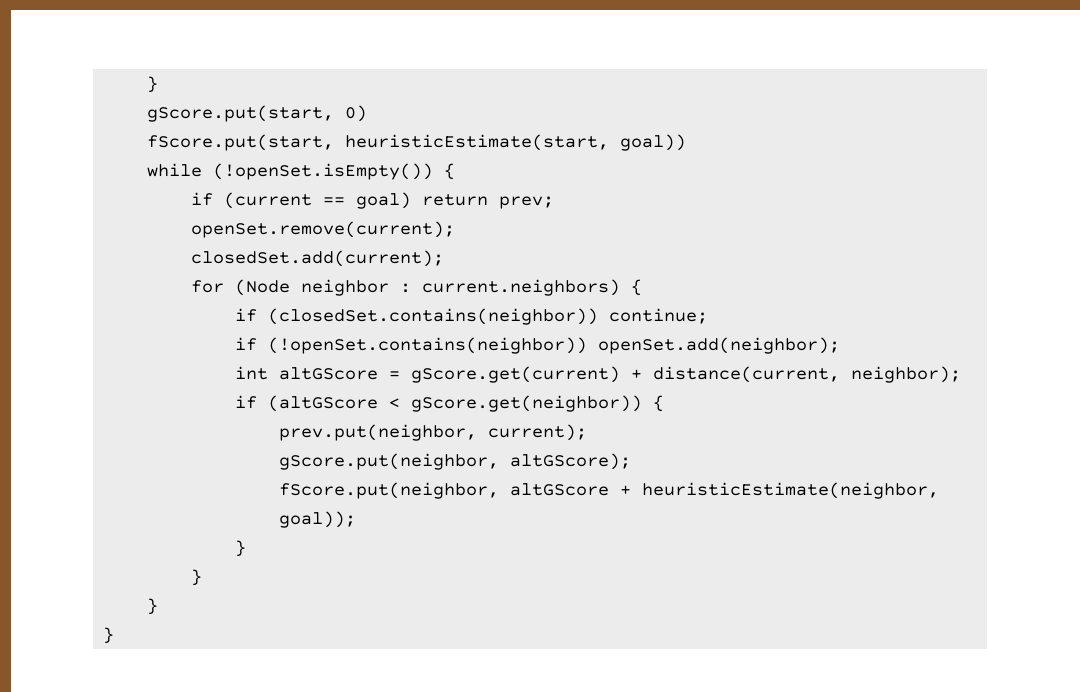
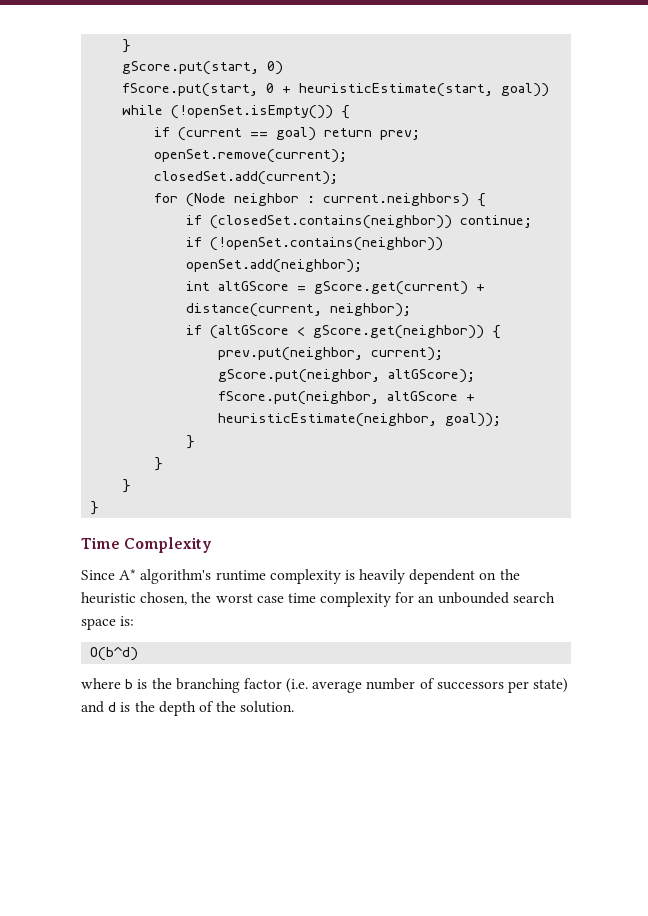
- fScore.put(start, heuristicEstimate(start, goal))
+ fScore.put(start, 0 + heuristicEstimate(start, goal))
+ Time Complexity
+ Since A* algorithm's runtime complexity is heavily dependent on the heuristic chosen, the worst case time complexity for an unbounded search space is:
+ O(b^d)
+ where b is the branching factor (i.e. average number of successors per state) and d is the depth of the solution.

